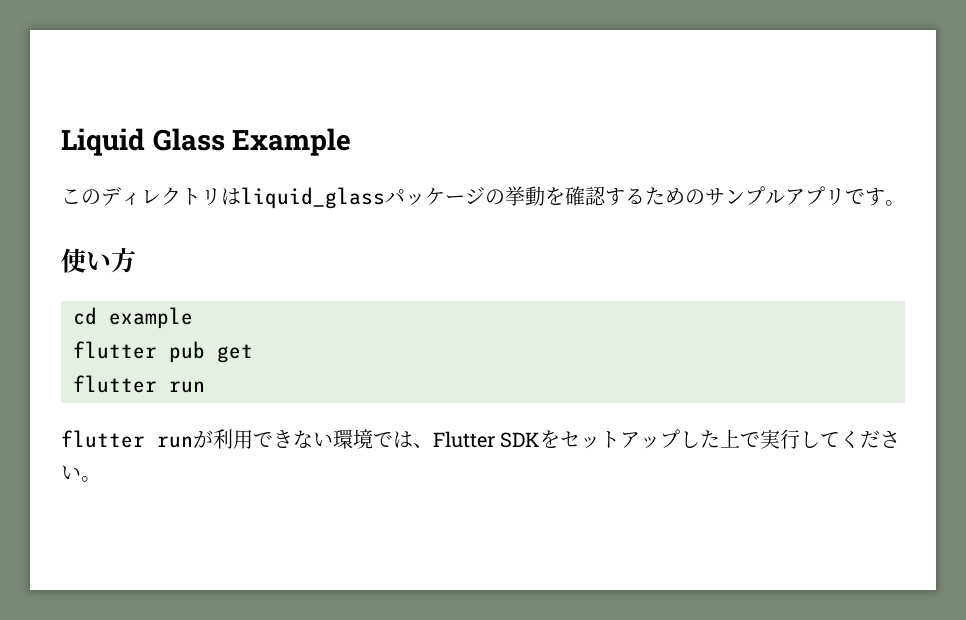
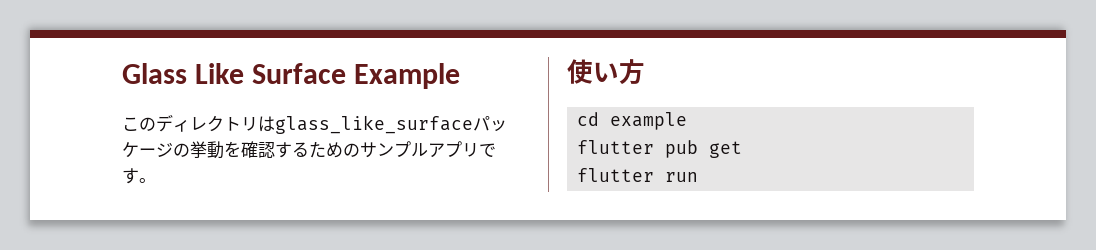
- Liquid Glass Example
+ Glass Like Surface Example
- このディレクトリはliquid_glassパッケージの挙動を確認するためのサンプルアプリです。
+ このディレクトリはglass_like_surfaceパッケージの挙動を確認するためのサンプルアプリです。
- flutter runが利用できない環境では、Flutter SDKをセットアップした上で実行してください。

